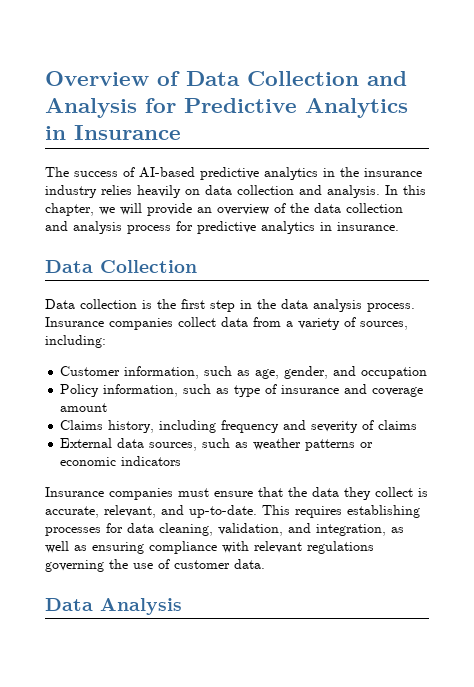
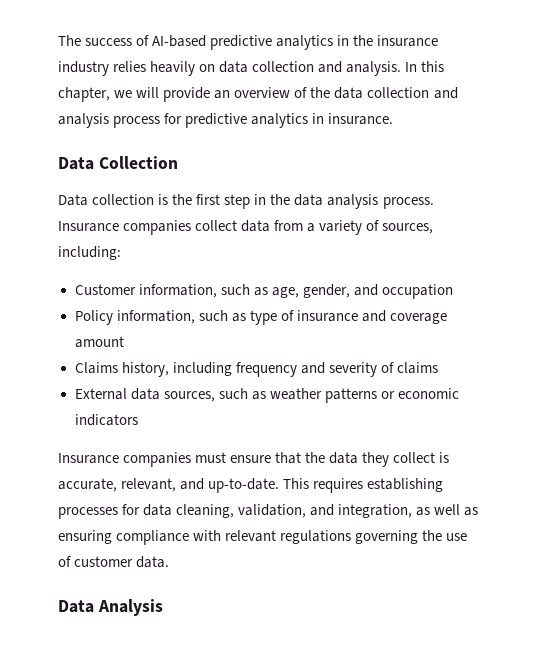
- Overview of Data Collection and Analysis for Predictive Analytics in Insurance

